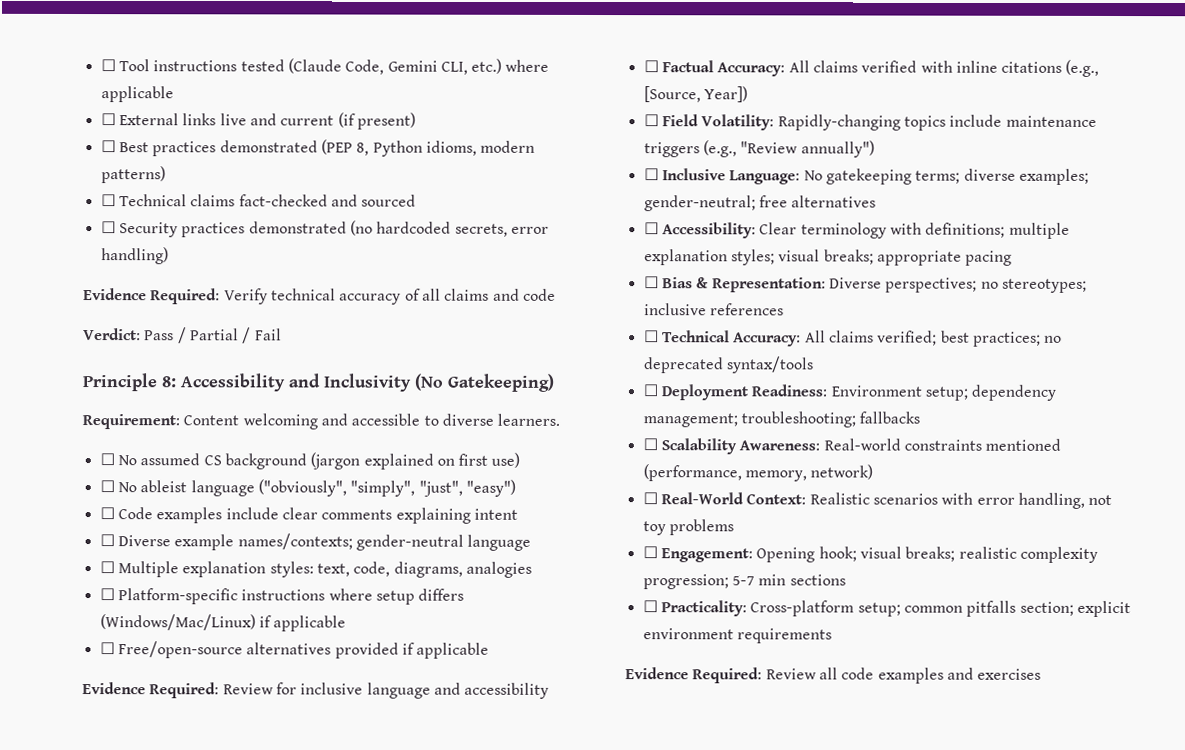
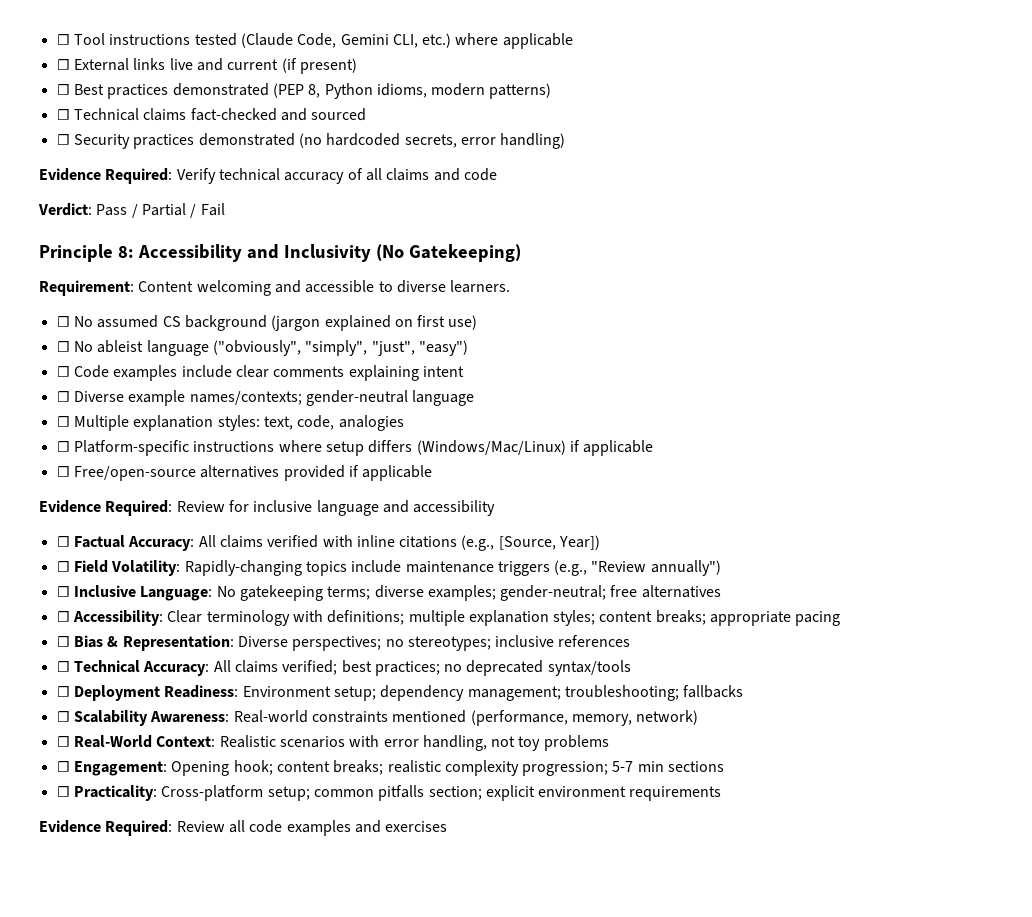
- ☐ Multiple explanation styles: text, code, diagrams, analogies
+ ☐ Multiple explanation styles: text, code, analogies
- ☐ Accessibility: Clear terminology with definitions; multiple explanation styles; visual breaks; appropriate pacing
+ ☐ Accessibility: Clear terminology with definitions; multiple explanation styles; content breaks; appropriate pacing
- ☐ Engagement: Opening hook; visual breaks; realistic complexity progression; 5-7 min sections
+ ☐ Engagement: Opening hook; content breaks; realistic complexity progression; 5-7 min sections

